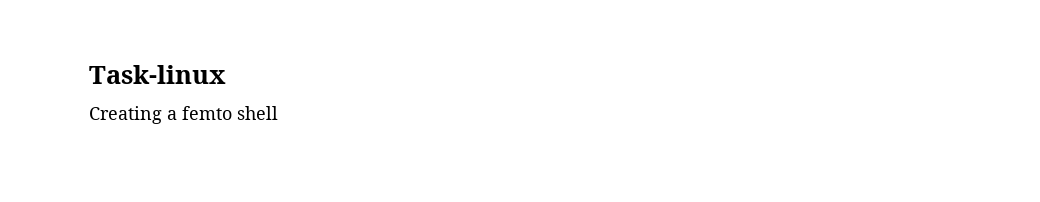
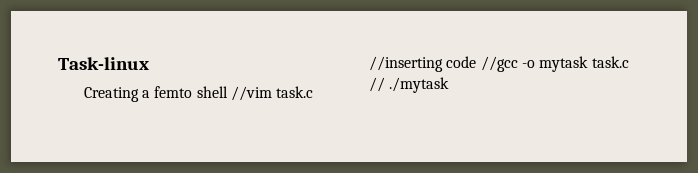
- Creating a femto shell
+ Creating a femto shell //vim task.c //inserting code //gcc -o mytask task.c // ./mytask

